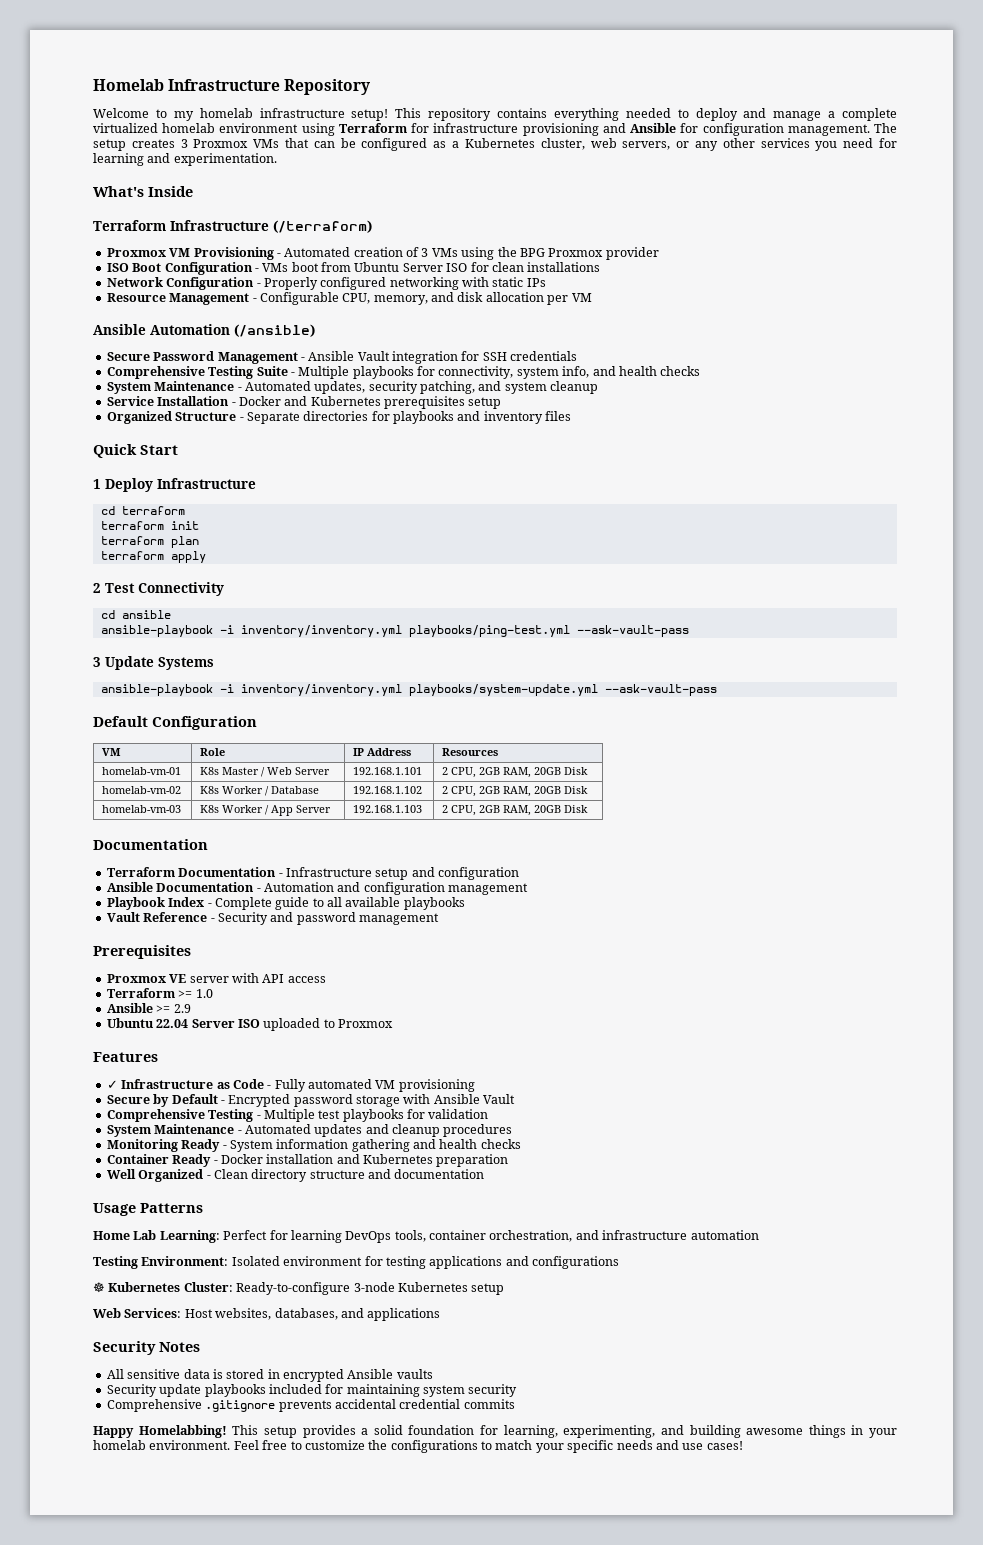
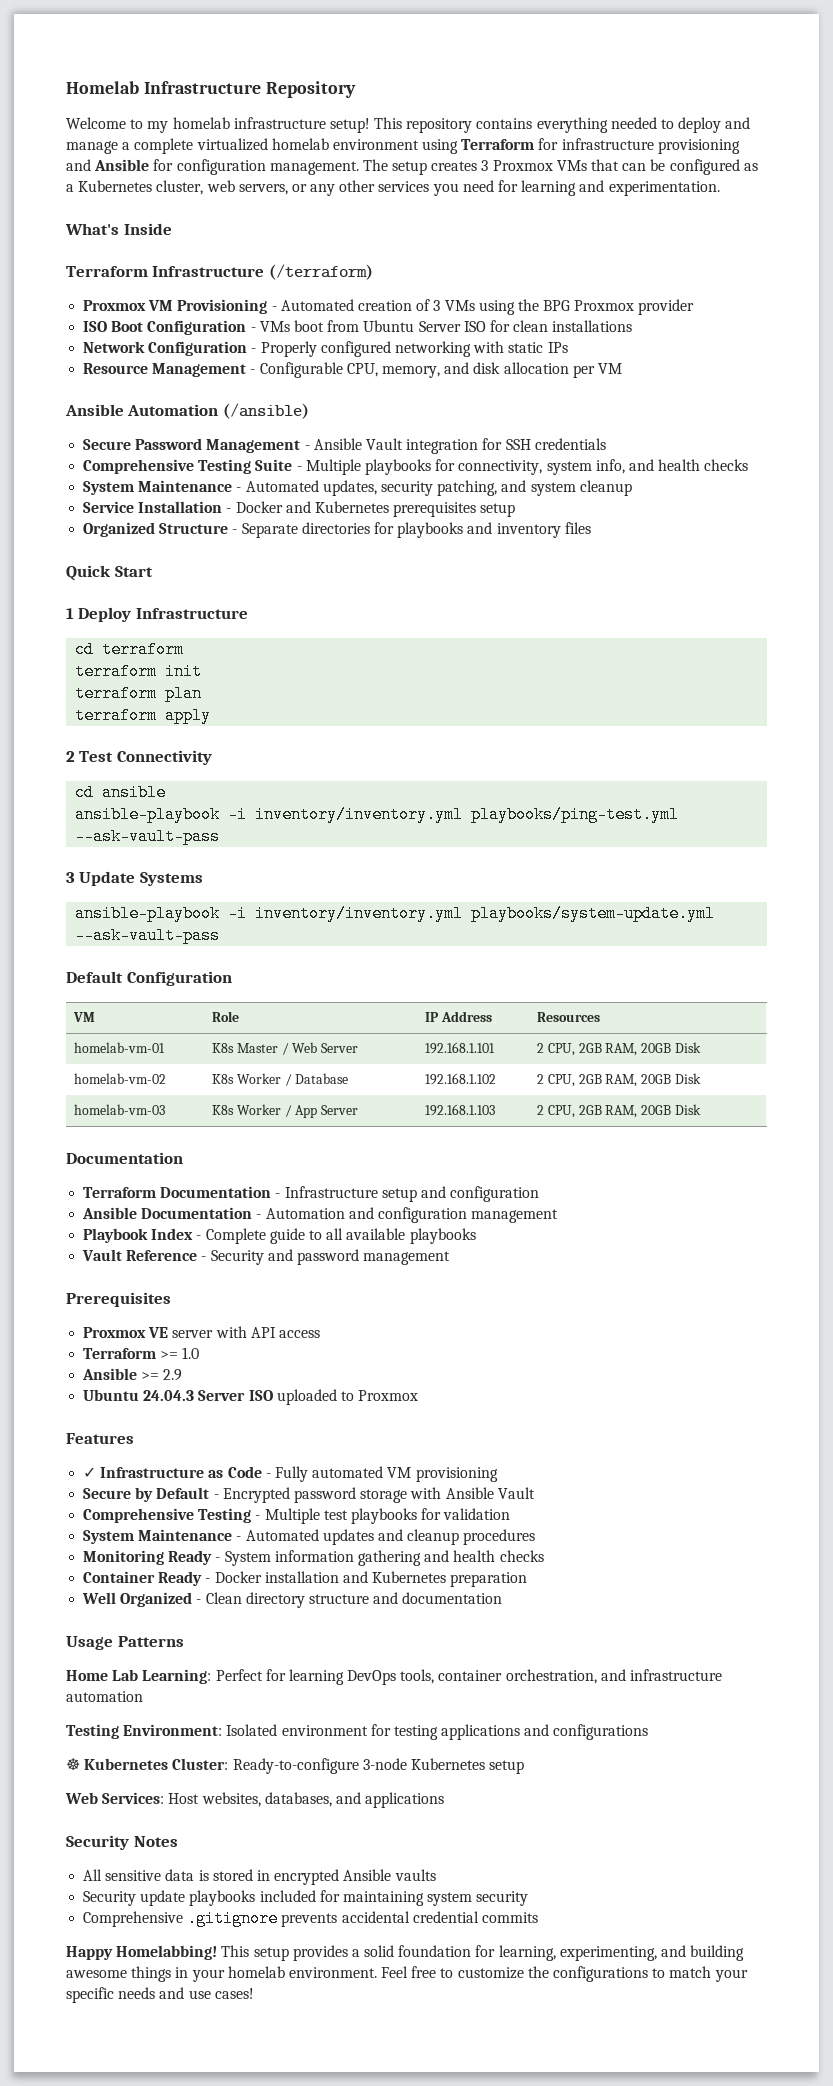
- Ubuntu 22.04 Server ISO uploaded to Proxmox
+ Ubuntu 24.04.3 Server ISO uploaded to Proxmox

